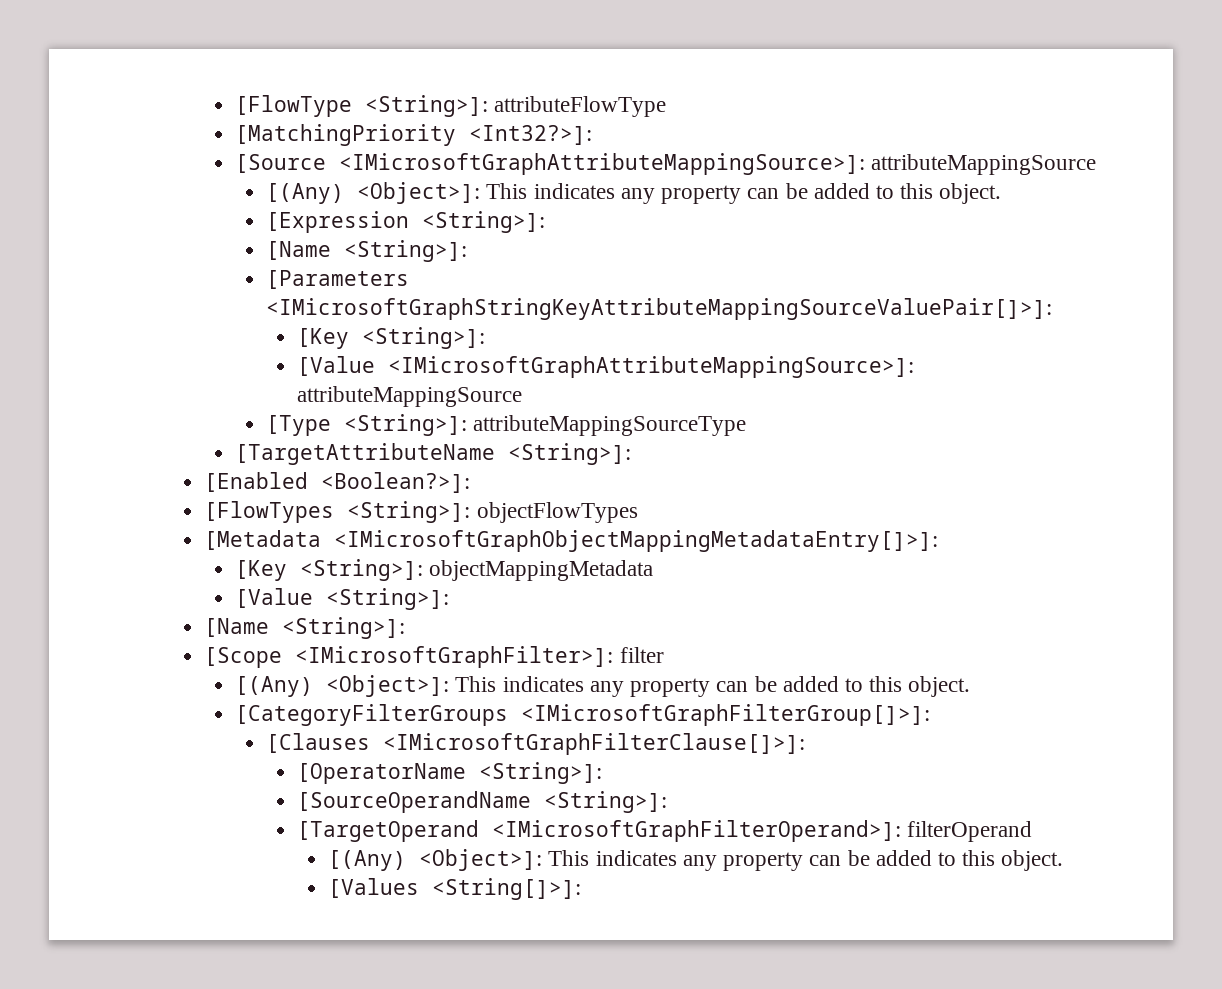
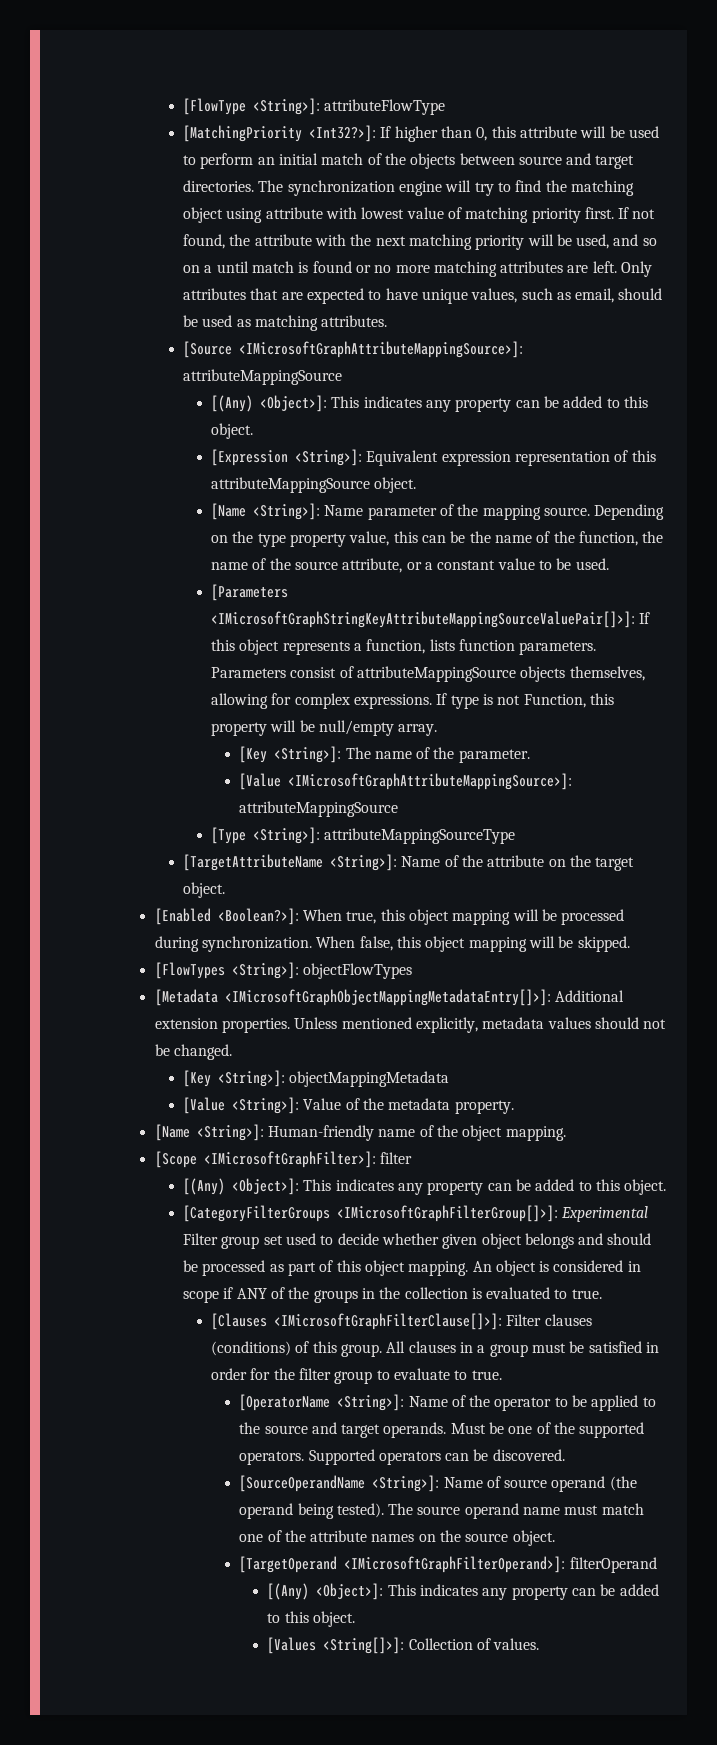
- [MatchingPriority <Int32?>]:
+ [MatchingPriority <Int32?>]: If higher than 0, this attribute will be used to perform an initial match of the objects between source and target directories. The synchronization engine will try to find the matching object using attribute with lowest value of matching priority first. If not found, the attribute with the next matching priority will be used, and so on a until match is found or no more matching attributes are left. Only attributes that are expected to have unique values, such as email, should be used as matching attributes.
- [Expression <String>]:
- [Name <String>]:
- [Parameters <IMicrosoftGraphStringKeyAttributeMappingSourceValuePair[]>]:
- [Key <String>]:
+ [Expression <String>]: Equivalent expression representation of this attributeMappingSource object.
+ [Name <String>]: Name parameter of the mapping source. Depending on the type property value, this can be the name of the function, the name of the source attribute, or a constant value to be used.
+ [Parameters <IMicrosoftGraphStringKeyAttributeMappingSourceValuePair[]>]: If this object represents a function, lists function parameters. Parameters consist of attributeMappingSource objects themselves, allowing for complex expressions. If type is not Function, this property will be null/empty array.
+ [Key <String>]: The name of the parameter.
- [TargetAttributeName <String>]:
- [Enabled <Boolean?>]:
+ [TargetAttributeName <String>]: Name of the attribute on the target object.
+ [Enabled <Boolean?>]: When true, this object mapping will be processed during synchronization. When false, this object mapping will be skipped.
- [Metadata <IMicrosoftGraphObjectMappingMetadataEntry[]>]:
+ [Metadata <IMicrosoftGraphObjectMappingMetadataEntry[]>]: Additional extension properties. Unless mentioned explicitly, metadata values should not be changed.
- [Value <String>]:
- [Name <String>]:
+ [Value <String>]: Value of the metadata property.
+ [Name <String>]: Human-friendly name of the object mapping.
- [CategoryFilterGroups <IMicrosoftGraphFilterGroup[]>]:
- [Clauses <IMicrosoftGraphFilterClause[]>]:
- [OperatorName <String>]:
- [SourceOperandName <String>]:
+ [CategoryFilterGroups <IMicrosoftGraphFilterGroup[]>]: Experimental Filter group set used to decide whether given object belongs and should be processed as part of this object mapping. An object is considered in scope if ANY of the groups in the collection is evaluated to true.
+ [Clauses <IMicrosoftGraphFilterClause[]>]: Filter clauses (conditions) of this group. All clauses in a group must be satisfied in order for the filter group to evaluate to true.
+ [OperatorName <String>]: Name of the operator to be applied to the source and target operands. Must be one of the supported operators. Supported operators can be discovered.
+ [SourceOperandName <String>]: Name of source operand (the operand being tested). The source operand name must match one of the attribute names on the source object.
- [Values <String[]>]:
+ [Values <String[]>]: Collection of values.

